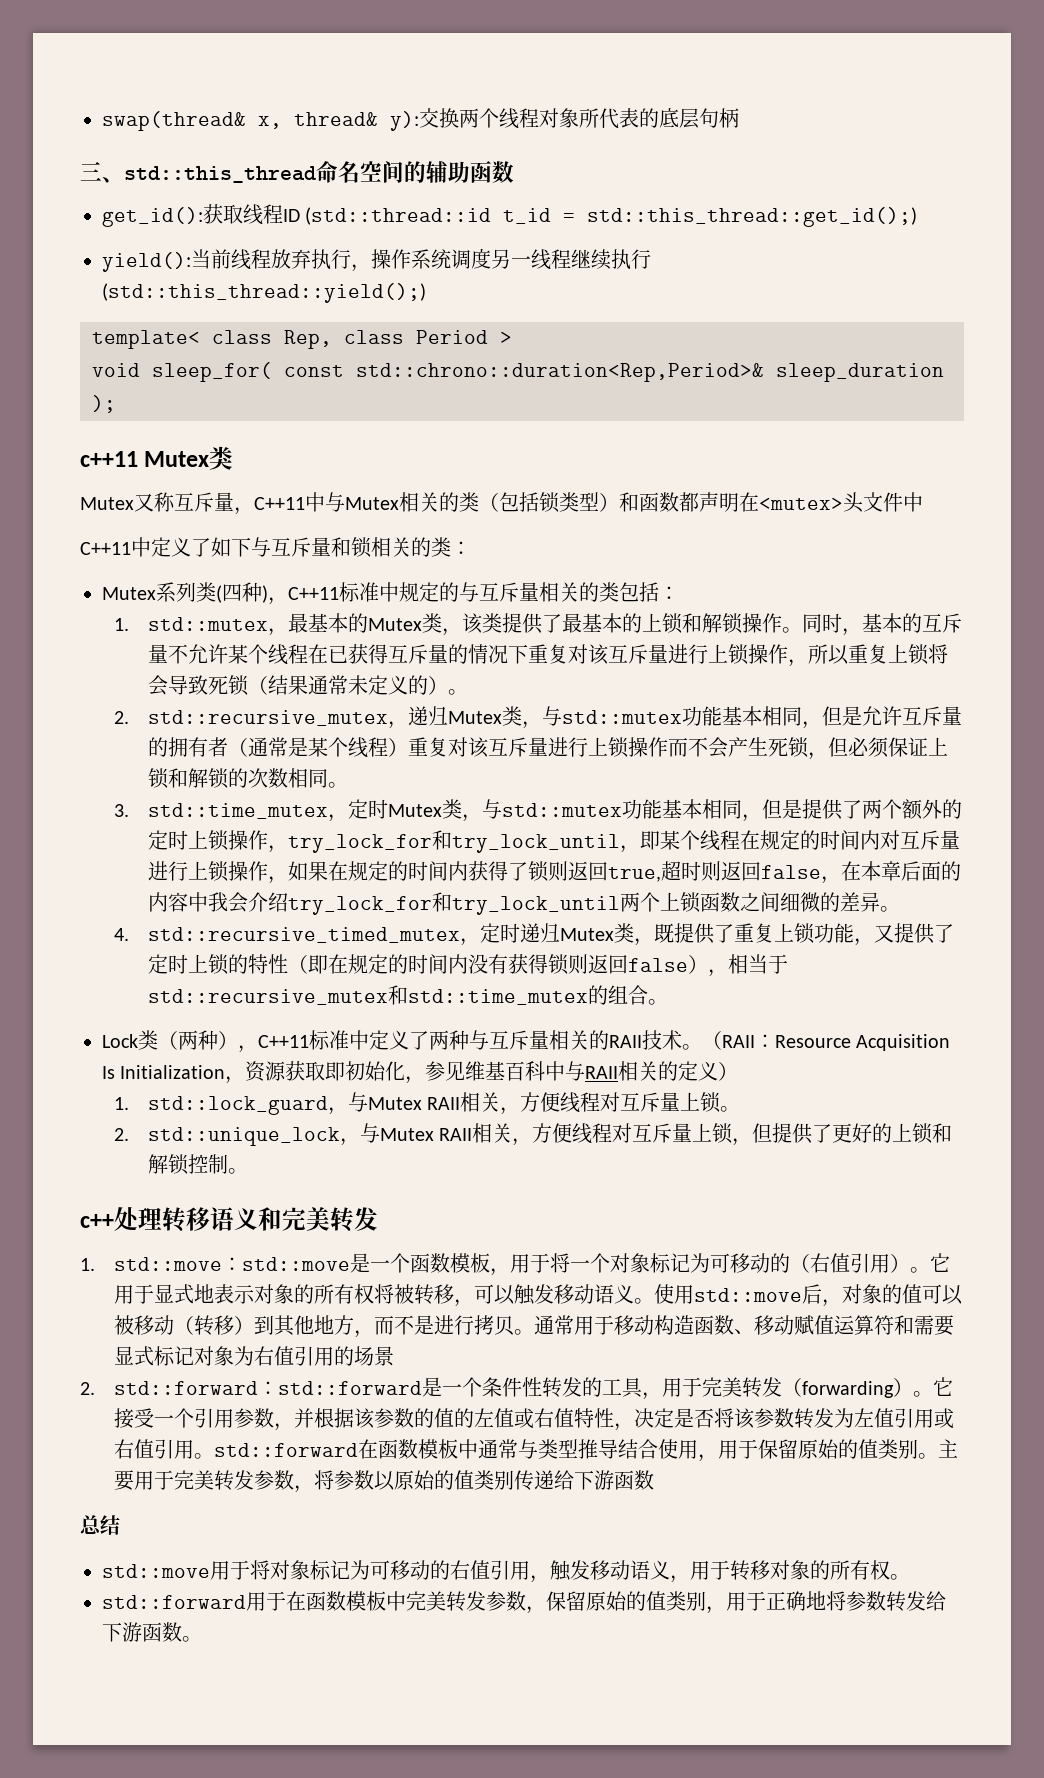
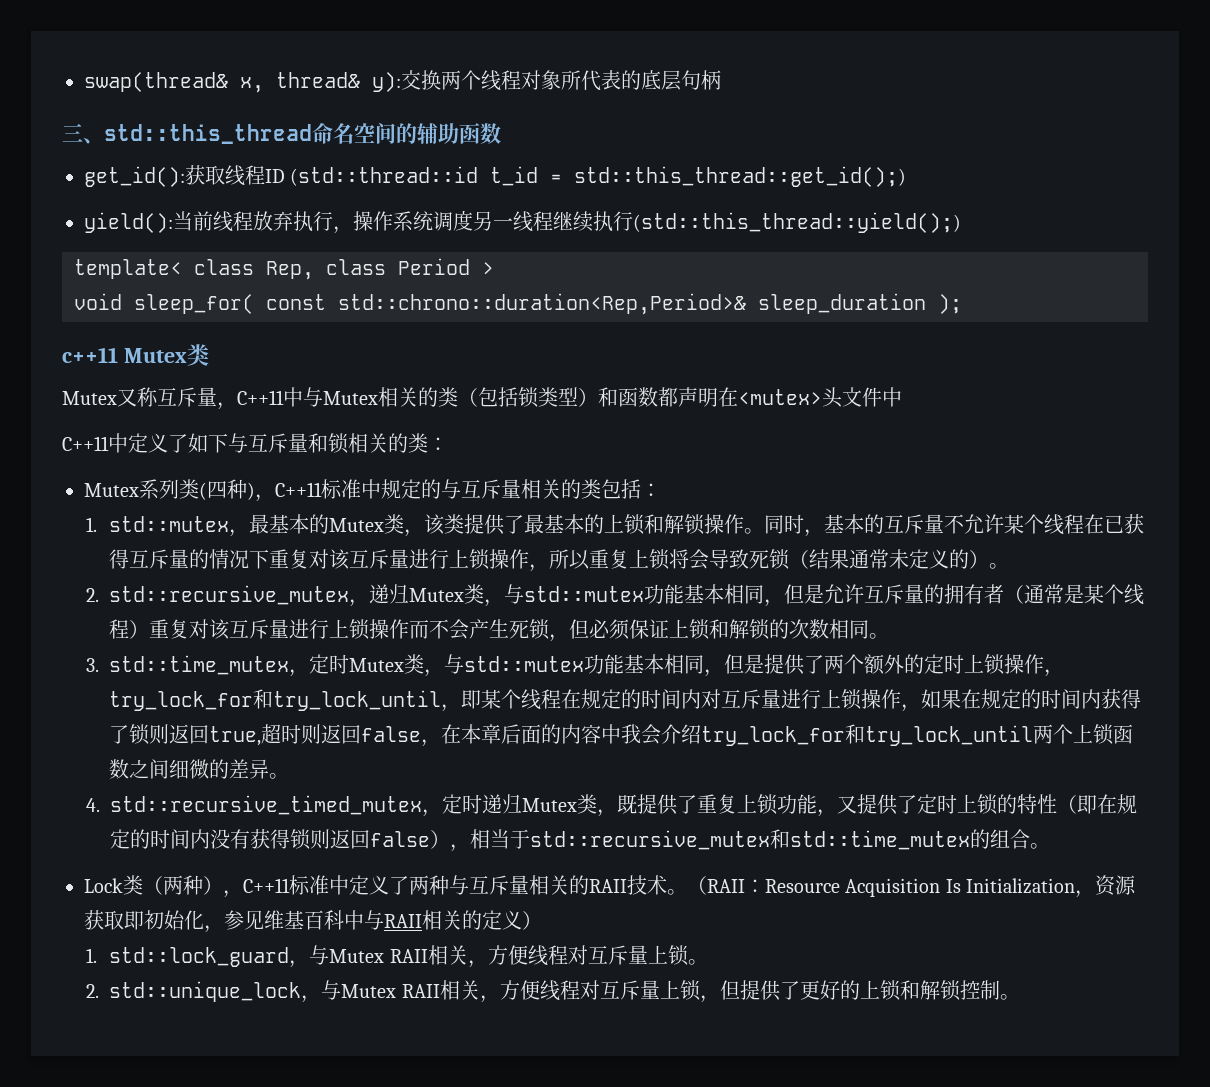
- c++处理转移语义和完美转发
- 1. std::move：std::move是一个函数模板，用于将一个对象标记为可移动的（右值引用）。它用于显式地表示对象的所有权将被转移，可以触发移动语义。使用std::move后，对象的值可以被移动（转移）到其他地方，而不是进行拷贝。通常用于移动构造函数、移动赋值运算符和需要显式标记对象为右值引用的场景
- 2. std::forward：std::forward是一个条件性转发的工具，用于完美转发（forwarding）。它接受一个引用参数，并根据该参数的值的左值或右值特性，决定是否将该参数转发为左值引用或右值引用。std::forward在函数模板中通常与类型推导结合使用，用于保留原始的值类别。主要用于完美转发参数，将参数以原始的值类别传递给下游函数
- 总结
- std::move用于将对象标记为可移动的右值引用，触发移动语义，用于转移对象的所有权。
- std::forward用于在函数模板中完美转发参数，保留原始的值类别，用于正确地将参数转发给下游函数。

